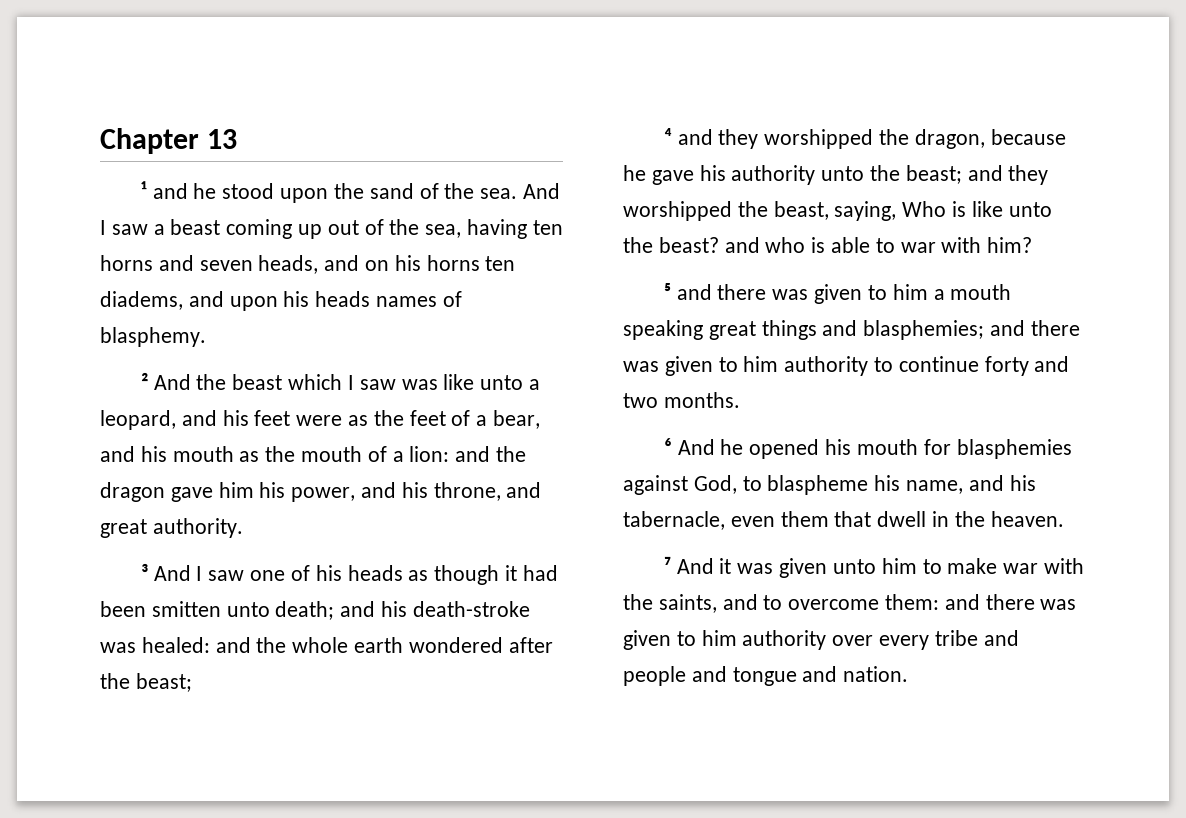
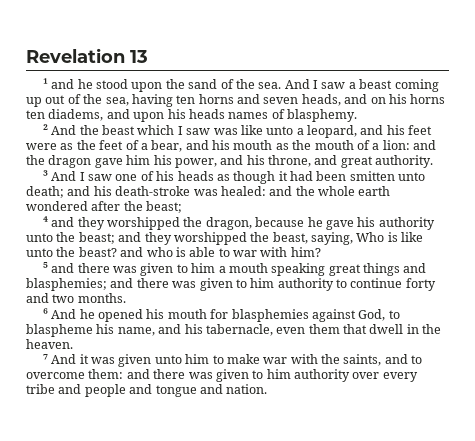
- Chapter 13
+ Revelation 13

